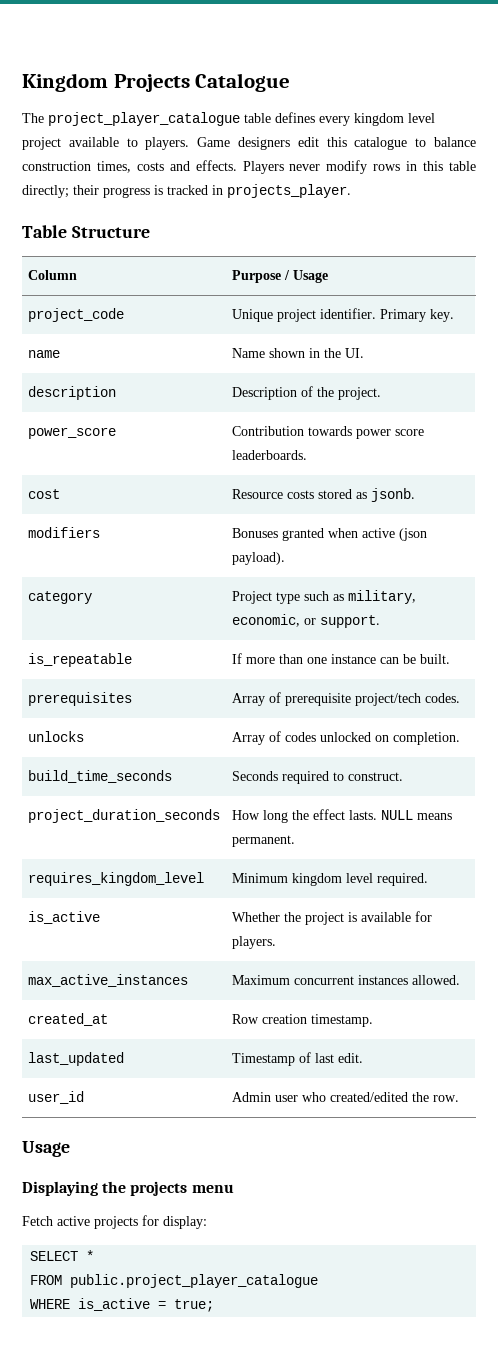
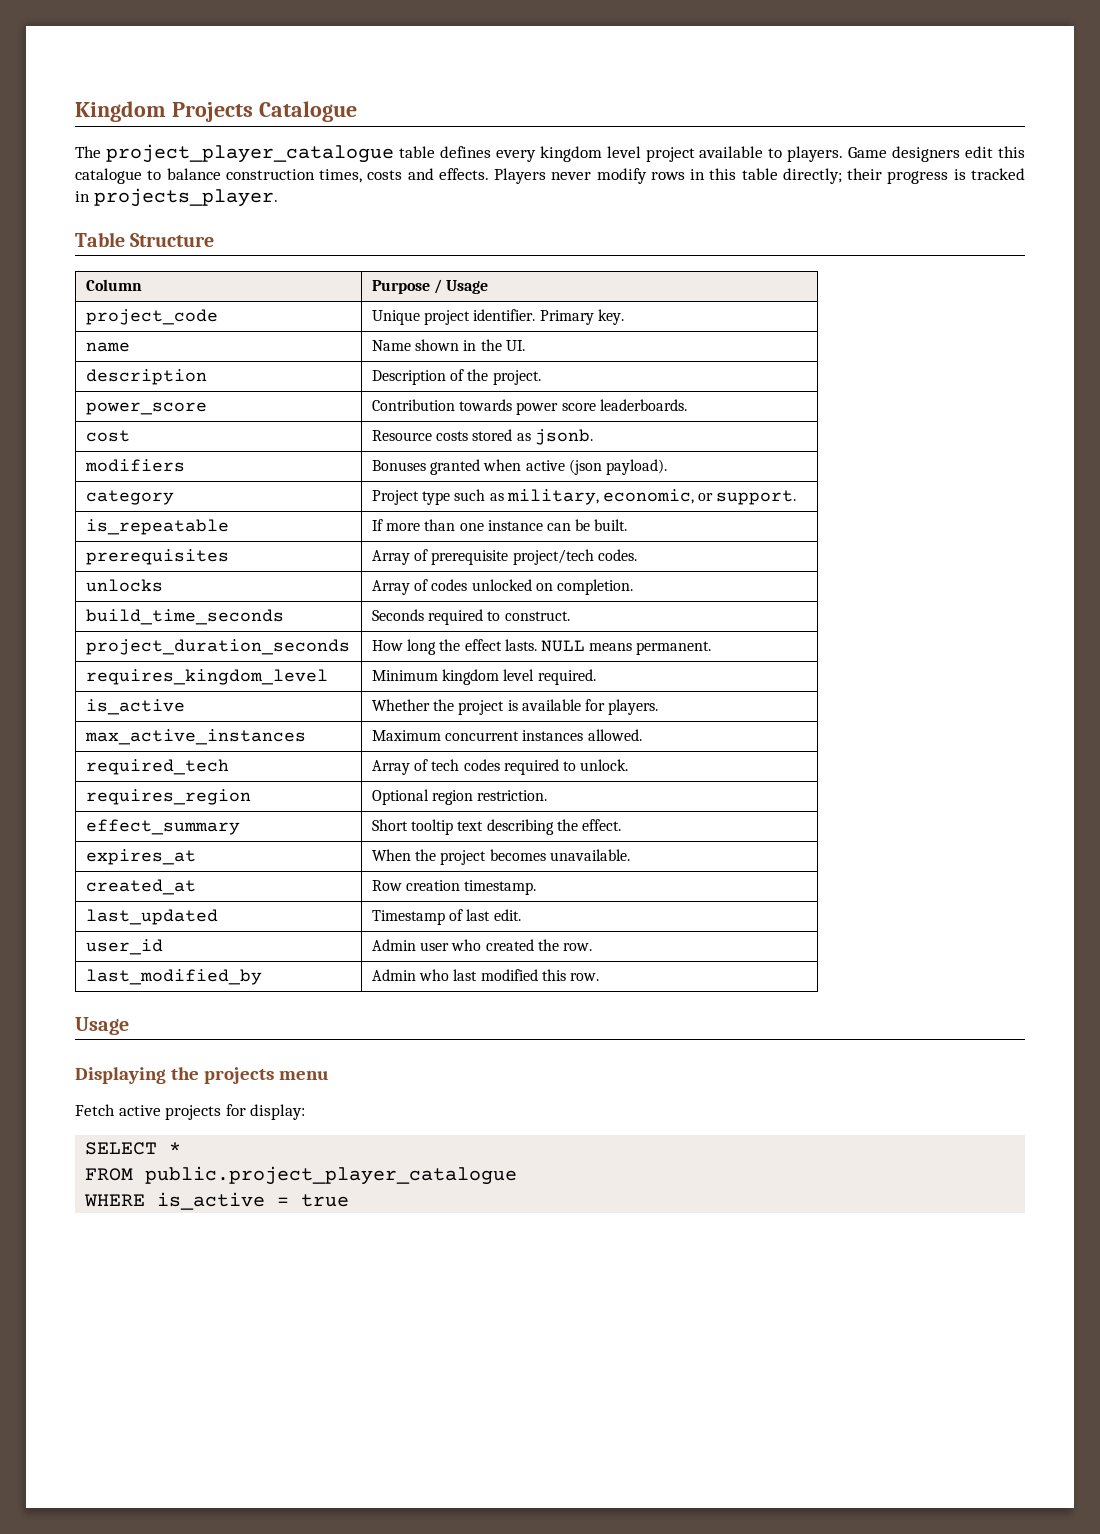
+ required_tech | Array of tech codes required to unlock.
+ requires_region | Optional region restriction.
+ effect_summary | Short tooltip text describing the effect.
+ expires_at | When the project becomes unavailable.
- user_id | Admin user who created/edited the row.
+ user_id | Admin user who created the row.
+ last_modified_by | Admin who last modified this row.
- WHERE is_active = true;
+ WHERE is_active = true

